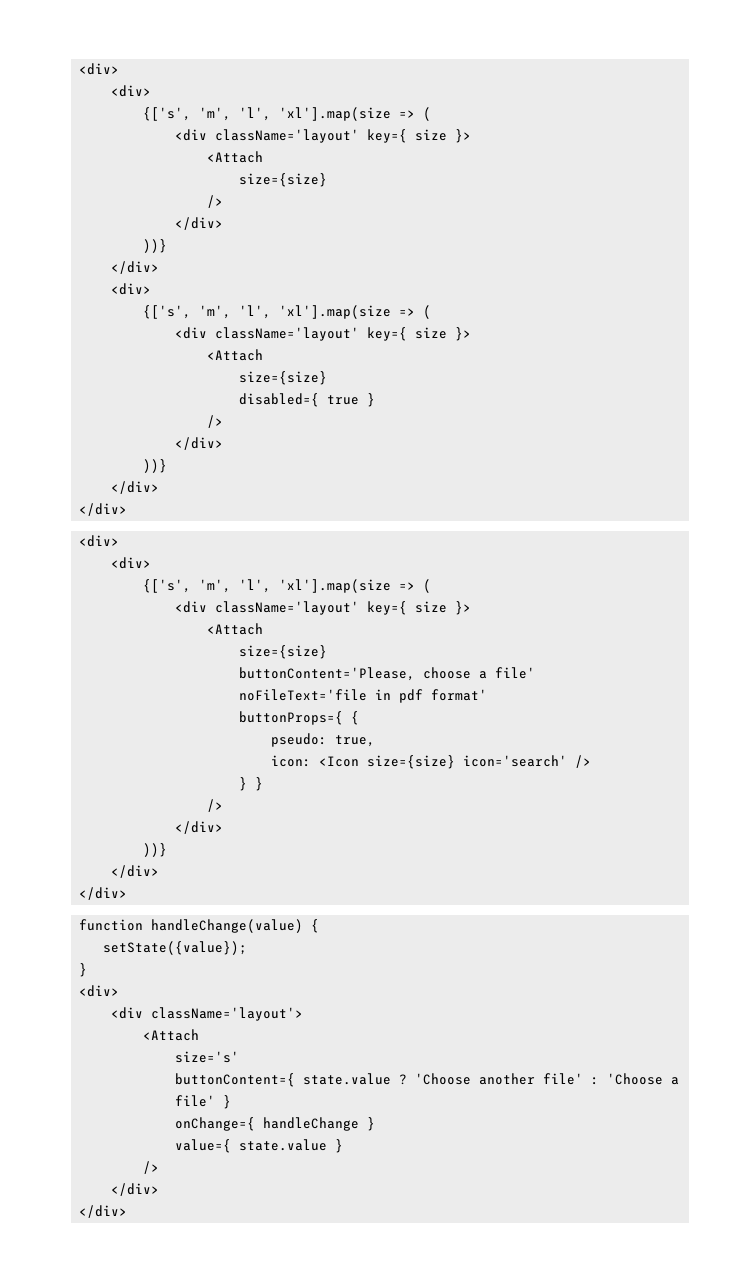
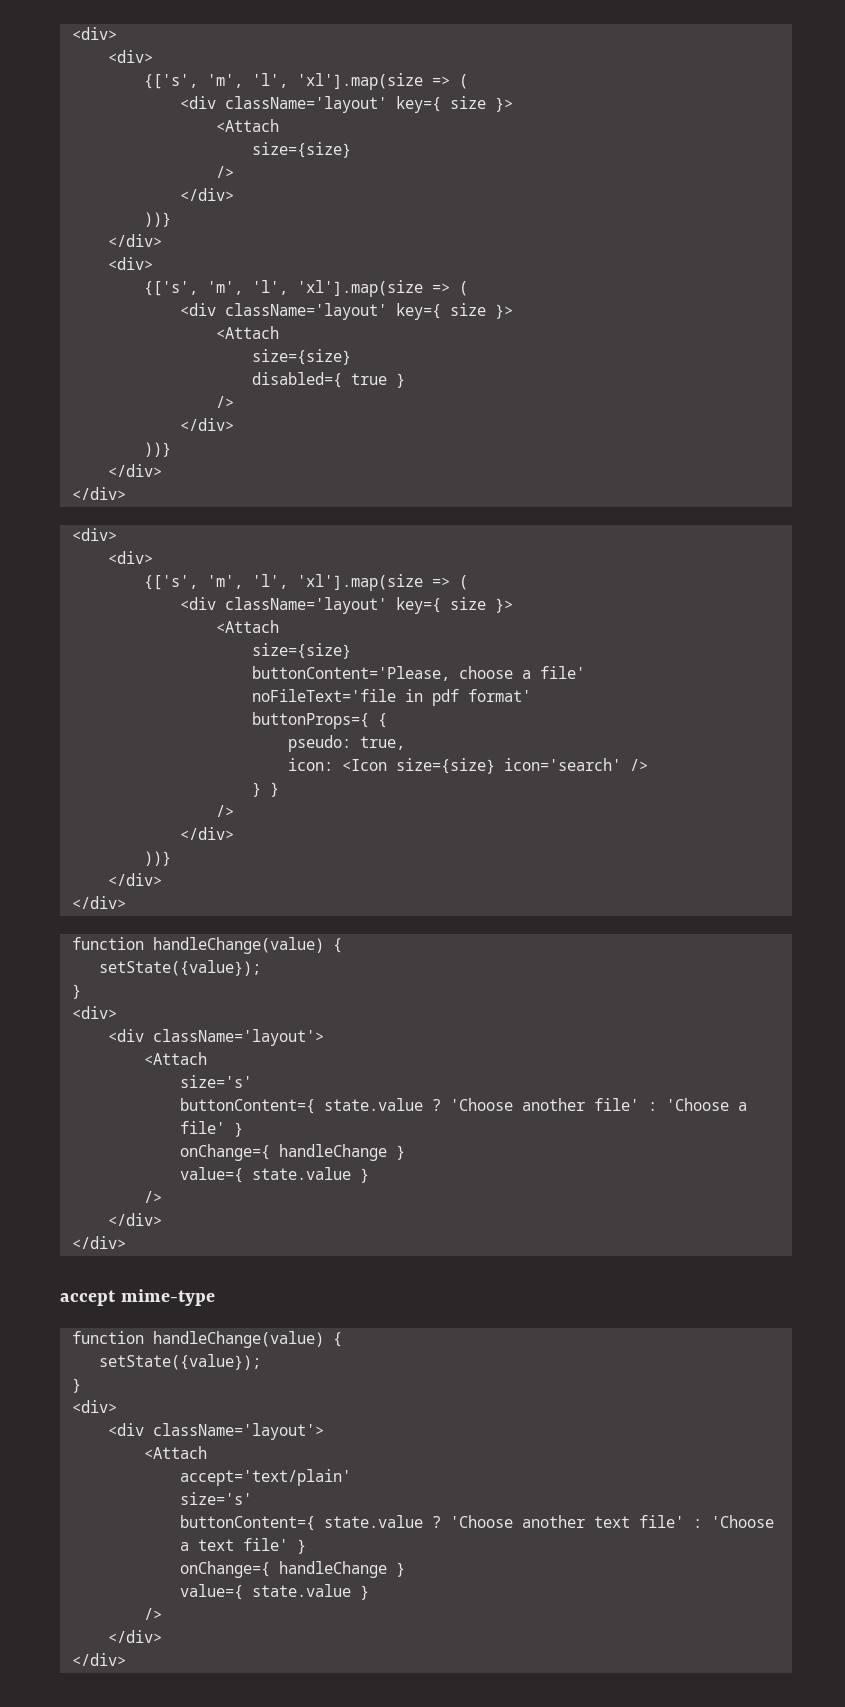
+ accept mime-type
+ function handleChange(value) {
+ setState({value});
+ }
+ <div>
+ <div className='layout'>
+ <Attach
+ accept='text/plain'
+ size='s'
+ buttonContent={ state.value ? 'Choose another text file' : 'Choose a text file' }
+ onChange={ handleChange }
+ value={ state.value }
+ />
+ </div>
+ </div>

